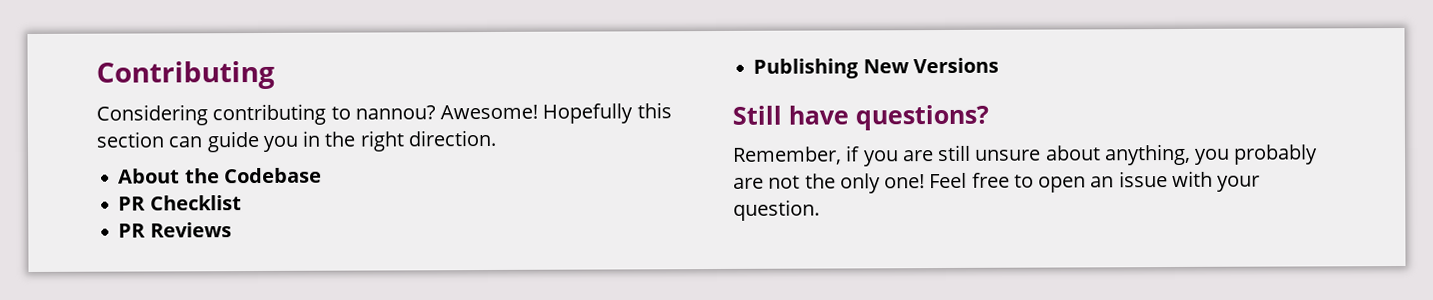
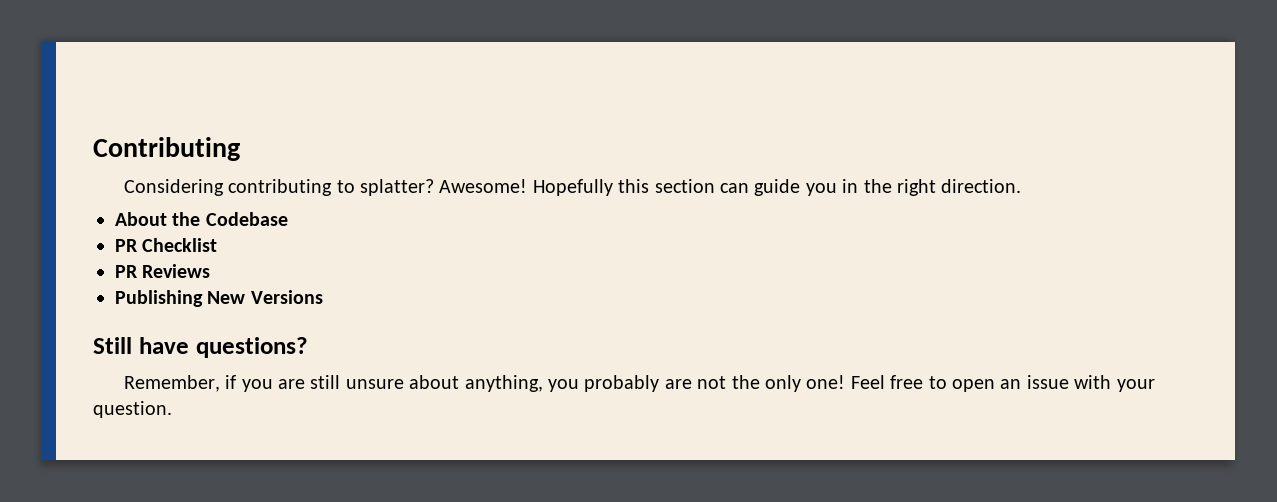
- Considering contributing to nannou?
+ Considering contributing to splatter?

